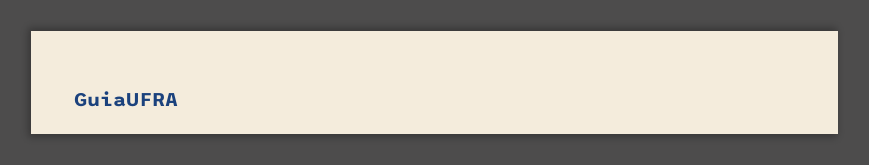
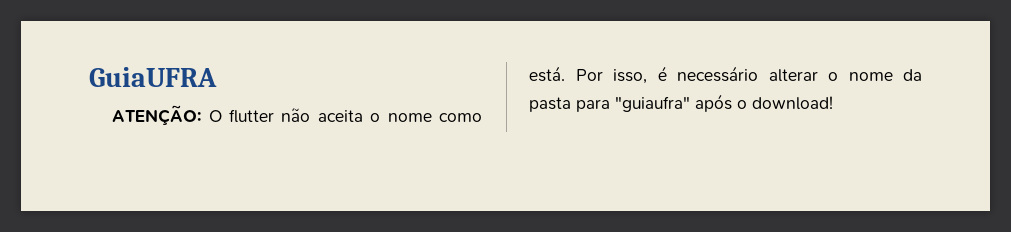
+ ATENÇÃO: O flutter não aceita o nome como está. Por isso, é necessário alterar o nome da pasta para "guiaufra" após o download!

